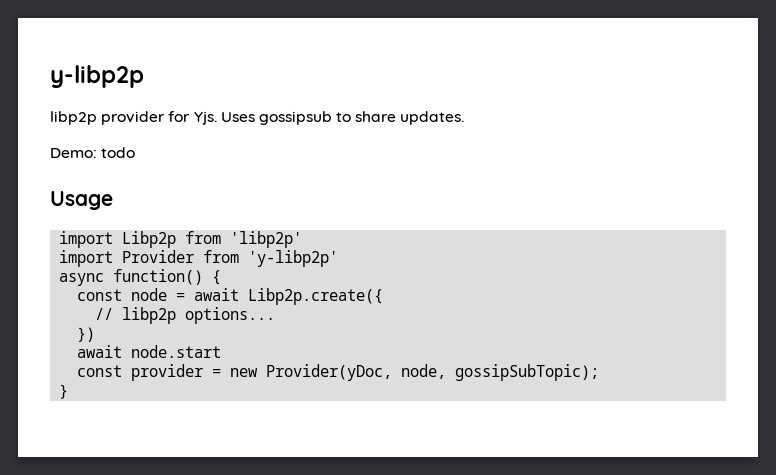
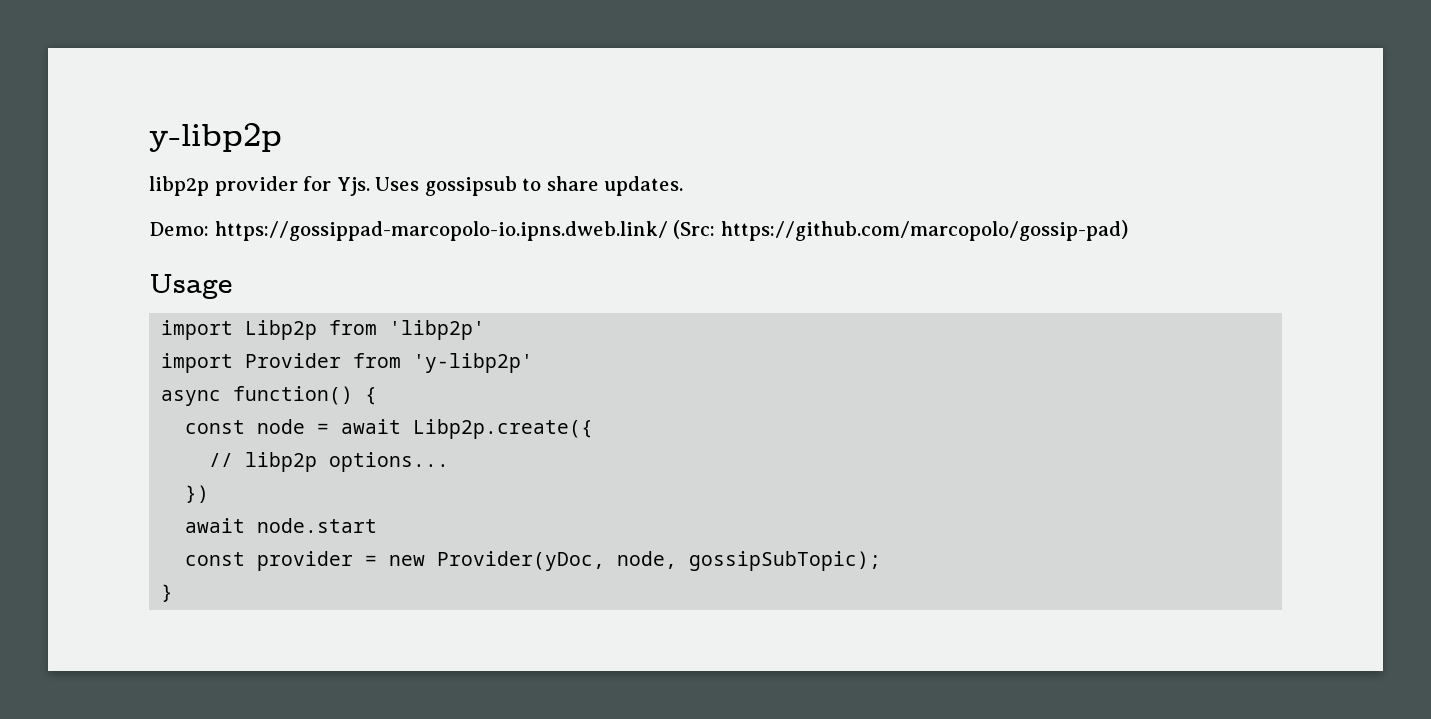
- Demo: todo
+ Demo: https://gossippad-marcopolo-io.ipns.dweb.link/ (Src: https://github.com/marcopolo/gossip-pad)

